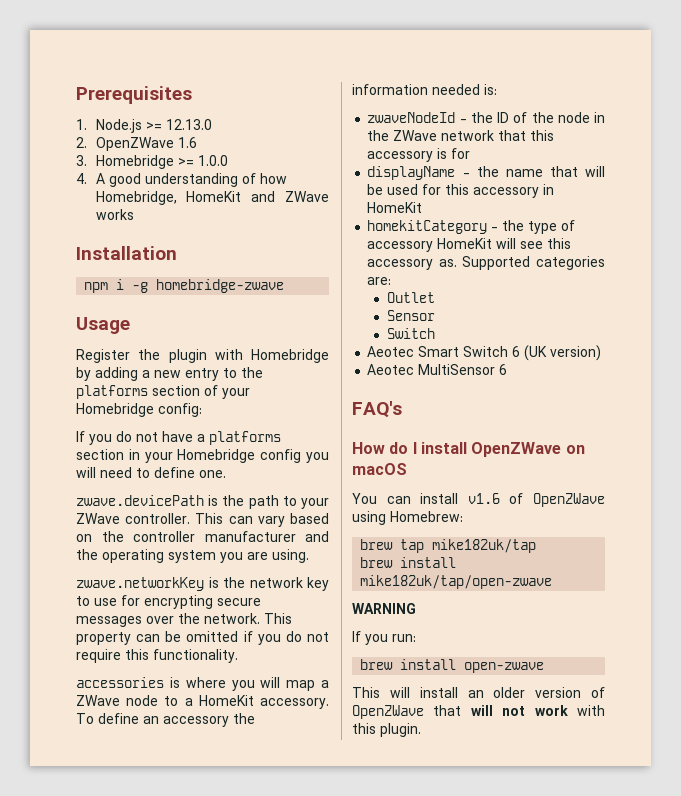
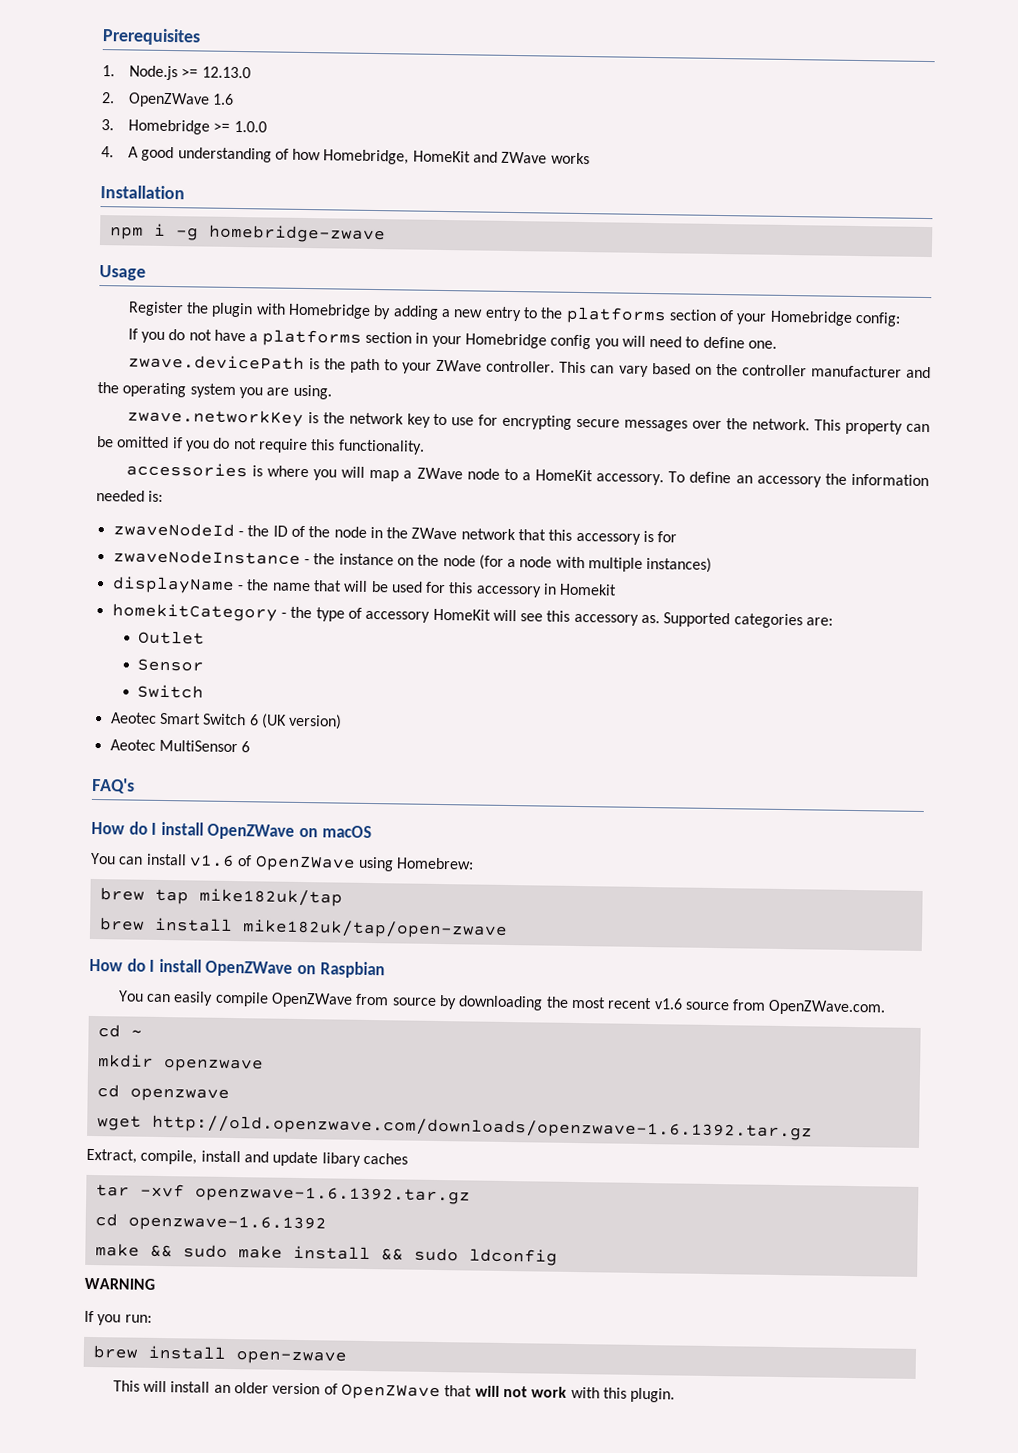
+ zwaveNodeInstance - the instance on the node (for a node with multiple instances)
- displayName - the name that will be used for this accessory in HomeKit
+ displayName - the name that will be used for this accessory in Homekit
+ How do I install OpenZWave on Raspbian
+ You can easily compile OpenZWave from source by downloading the most recent v1.6 source from OpenZWave.com.
+ cd ~
+ mkdir openzwave
+ cd openzwave
+ wget http://old.openzwave.com/downloads/openzwave-1.6.1392.tar.gz
+ Extract, compile, install and update libary caches
+ tar -xvf openzwave-1.6.1392.tar.gz
+ cd openzwave-1.6.1392
+ make && sudo make install && sudo ldconfig

